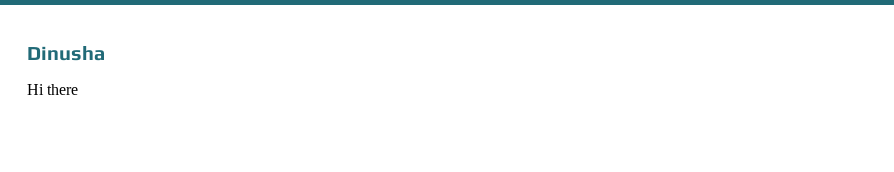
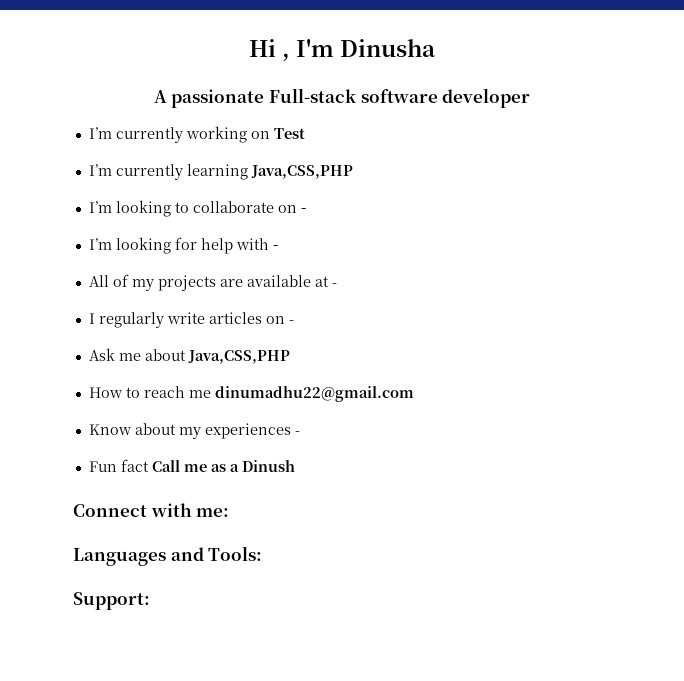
- Dinusha
- Hi there
+ Hi , I'm Dinusha
+ A passionate Full-stack software developer
+ I’m currently working on Test
+ I’m currently learning Java,CSS,PHP
+ I’m looking to collaborate on -
+ I’m looking for help with -
+ All of my projects are available at -
+ I regularly write articles on -
+ Ask me about Java,CSS,PHP
+ How to reach me dinumadhu22@gmail.com
+ Know about my experiences -
+ Fun fact Call me as a Dinush
+ Connect with me:
+ Languages and Tools:
+ Support:

